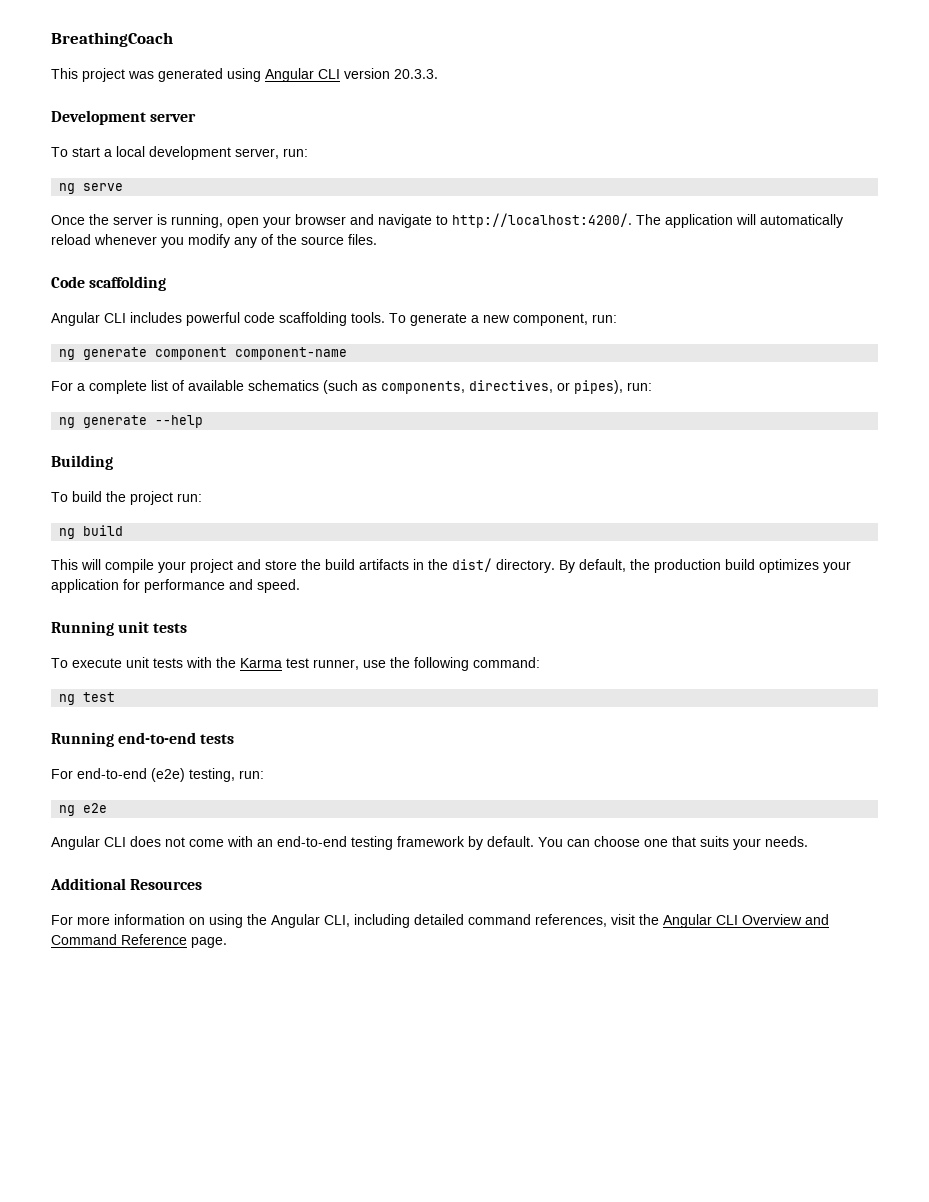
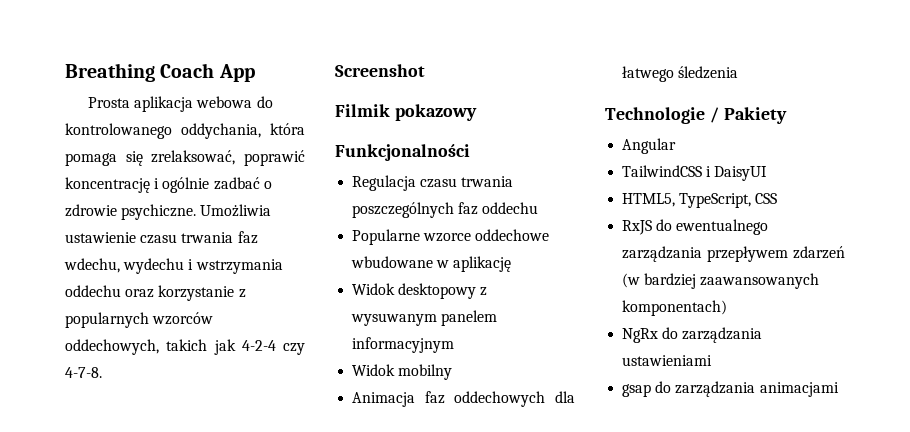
- BreathingCoach
- This project was generated using Angular CLI version 20.3.3.
- Development server
- To start a local development server, run:
- ng serve
- Once the server is running, open your browser and navigate to http://localhost:4200/. The application will automatically reload whenever you modify any of the source files.
- Code scaffolding
- Angular CLI includes powerful code scaffolding tools. To generate a new component, run:
- ng generate component component-name
- For a complete list of available schematics (such as components, directives, or pipes), run:
- ng generate --help
- Building
- To build the project run:
- ng build
- This will compile your project and store the build artifacts in the dist/ directory. By default, the production build optimizes your application for performance and speed.
- Running unit tests
- To execute unit tests with the Karma test runner, use the following command:
- ng test
- Running end-to-end tests
- For end-to-end (e2e) testing, run:
- ng e2e
- Angular CLI does not come with an end-to-end testing framework by default. You can choose one that suits your needs.
- Additional Resources
- For more information on using the Angular CLI, including detailed command references, visit the Angular CLI Overview and Command Reference page.
+ Breathing Coach App
+ Prosta aplikacja webowa do kontrolowanego oddychania, która pomaga się zrelaksować, poprawić koncentrację i ogólnie zadbać o zdrowie psychiczne. Umożliwia ustawienie czasu trwania faz wdechu, wydechu i wstrzymania oddechu oraz korzystanie z popularnych wzorców oddechowych, takich jak 4-2-4 czy 4-7-8.
+ Screenshot
+ Filmik pokazowy
+ Funkcjonalności
+ Regulacja czasu trwania poszczególnych faz oddechu
+ Popularne wzorce oddechowe wbudowane w aplikację
+ Widok desktopowy z wysuwanym panelem informacyjnym
+ Widok mobilny
+ Animacja faz oddechowych dla łatwego śledzenia
+ Technologie / Pakiety
+ Angular
+ TailwindCSS i DaisyUI
+ HTML5, TypeScript, CSS
+ RxJS do ewentualnego zarządzania przepływem zdarzeń (w bardziej zaawansowanych komponentach)
+ NgRx do zarządzania ustawieniami
+ gsap do zarządzania animacjami

